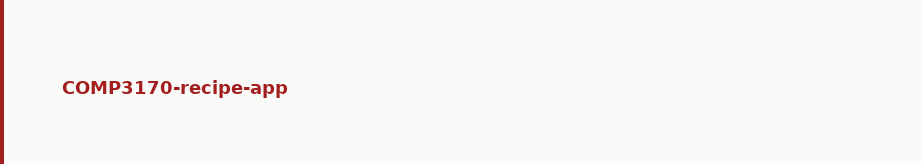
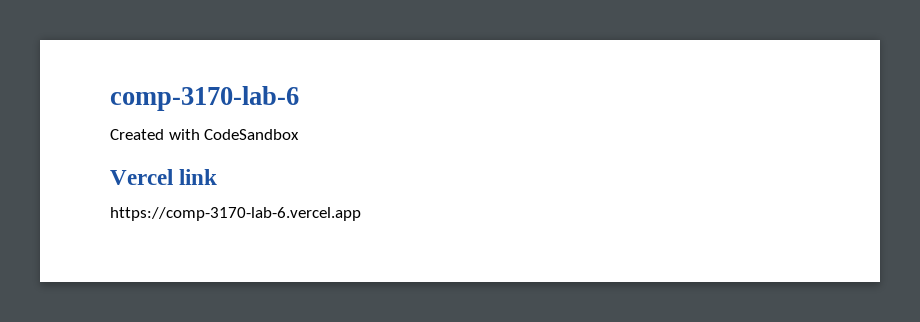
- COMP3170-recipe-app
+ comp-3170-lab-6
+ Created with CodeSandbox
+ Vercel link
+ https://comp-3170-lab-6.vercel.app

